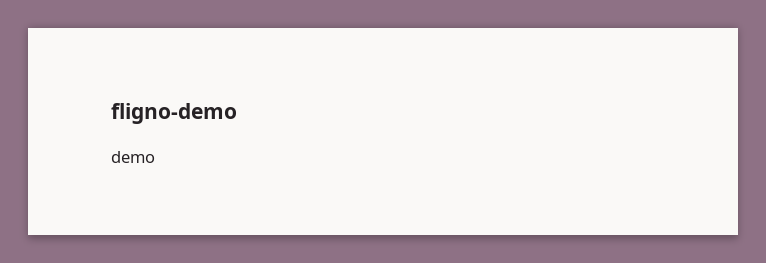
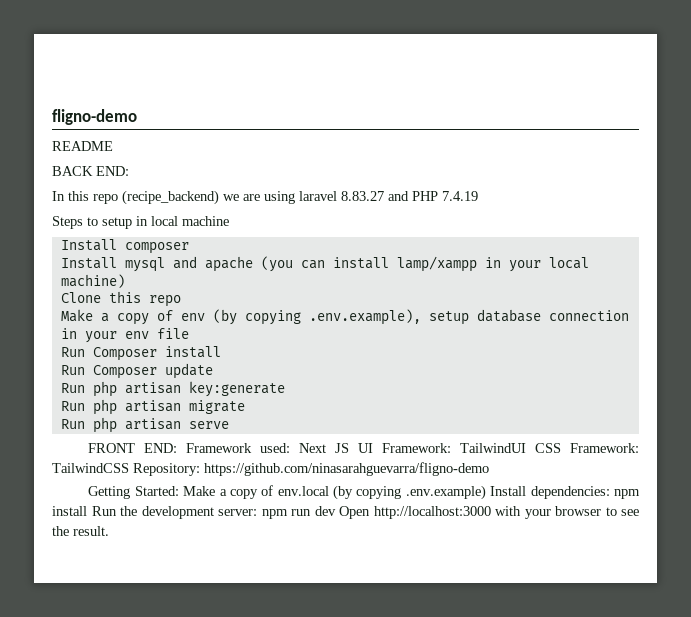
- demo
+ README
+ BACK END:
+ In this repo (recipe_backend) we are using laravel 8.83.27 and PHP 7.4.19
+ Steps to setup in local machine
+ Install composer
+ Install mysql and apache (you can install lamp/xampp in your local machine)
+ Clone this repo
+ Make a copy of env (by copying .env.example), setup database connection in your env file
+ Run Composer install
+ Run Composer update
+ Run php artisan key:generate
+ Run php artisan migrate
+ Run php artisan serve
+ FRONT END: Framework used: Next JS UI Framework: TailwindUI CSS Framework: TailwindCSS Repository: https://github.com/ninasarahguevarra/fligno-demo
+ Getting Started: Make a copy of env.local (by copying .env.example) Install dependencies: npm install Run the development server: npm run dev Open http://localhost:3000 with your browser to see the result.

